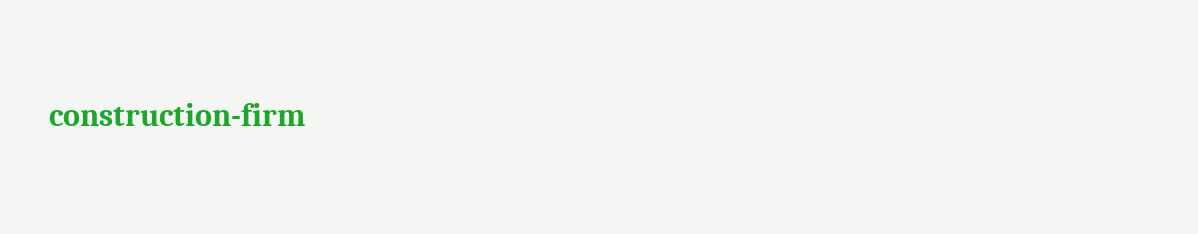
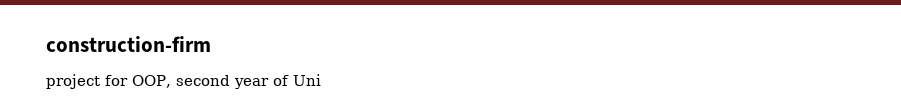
+ project for OOP, second year of Uni

